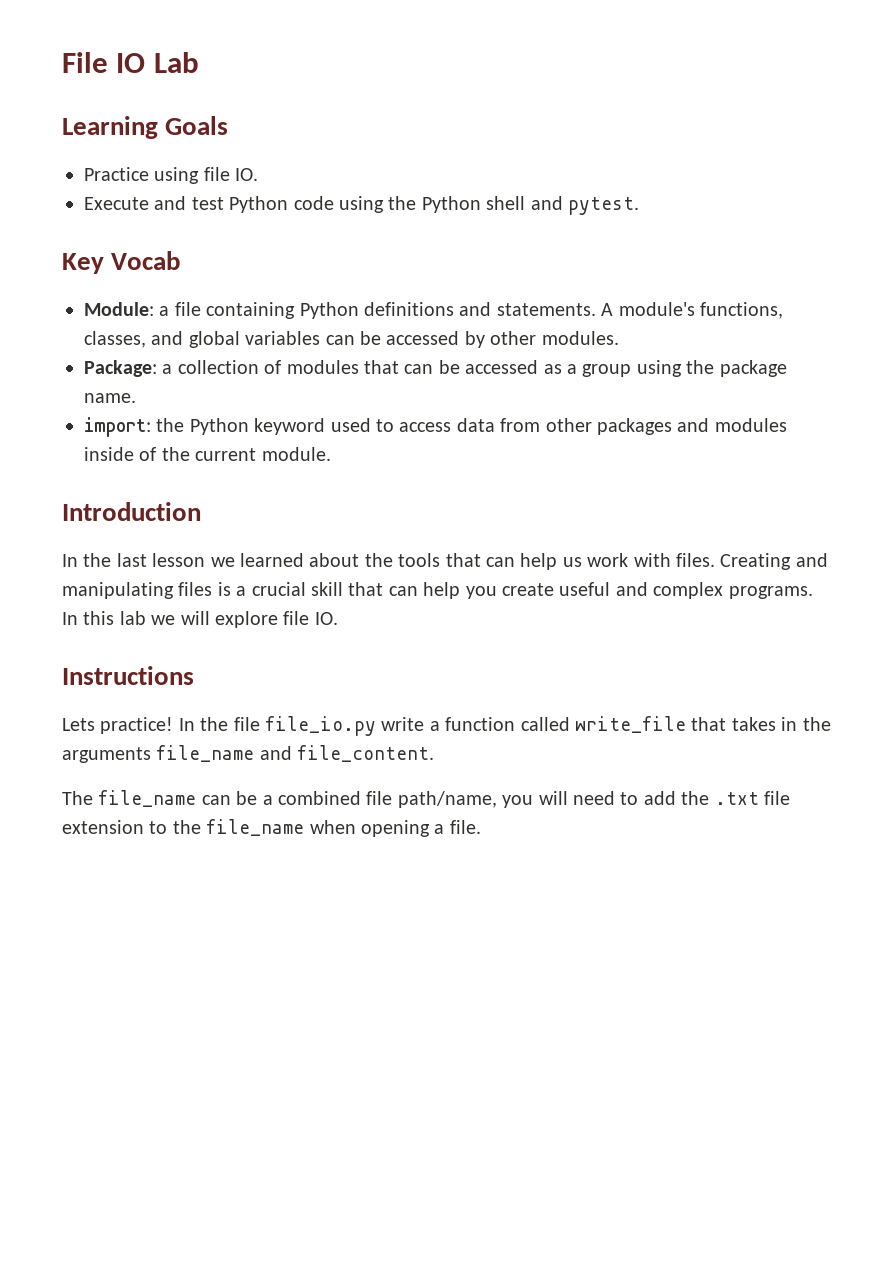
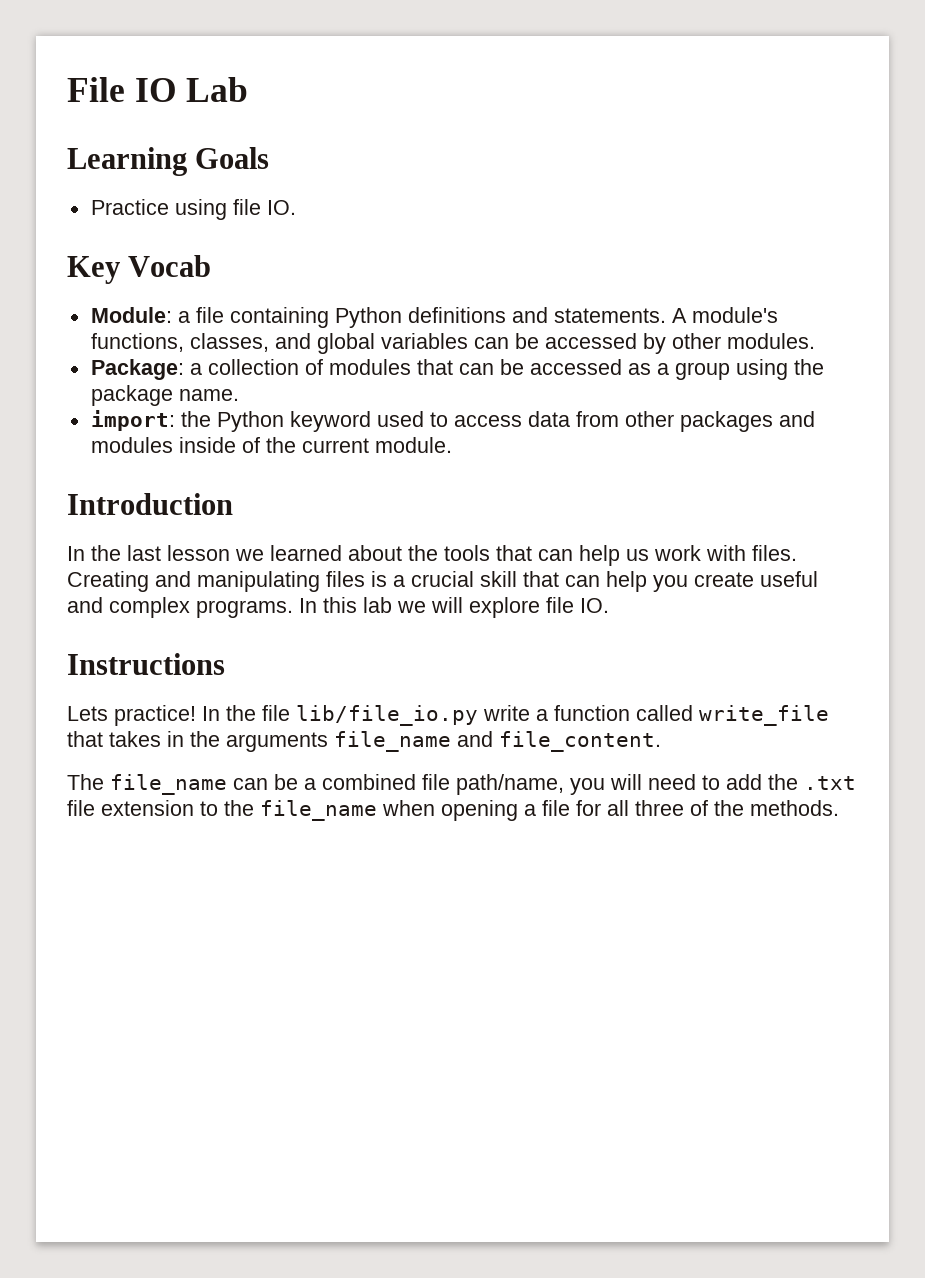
- Execute and test Python code using the Python shell and pytest.
- In the file file_io.py write a function called write_file that takes in the arguments file_name and file_content.
+ In the file lib/file_io.py write a function called write_file that takes in the arguments file_name and file_content.
- The file_name can be a combined file path/name, you will need to add the .txt file extension to the file_name when opening a file.
+ The file_name can be a combined file path/name, you will need to add the .txt file extension to the file_name when opening a file for all three of the methods.

